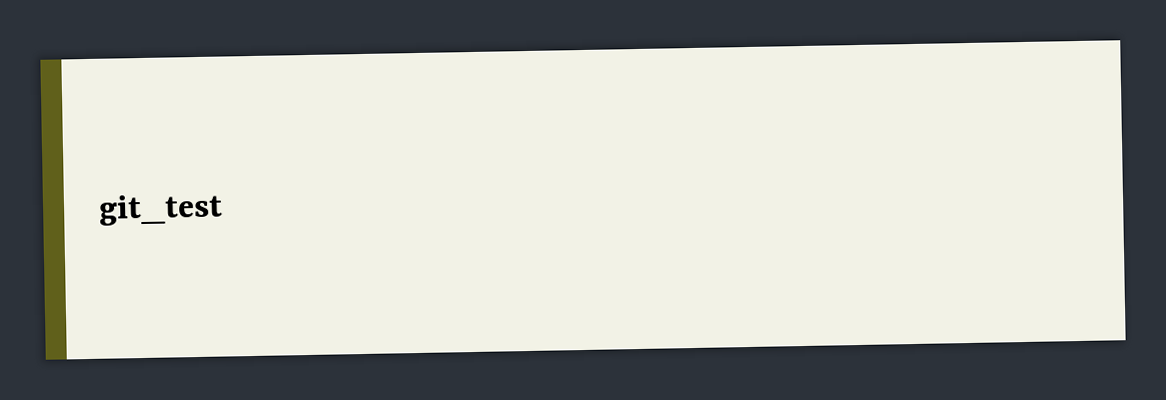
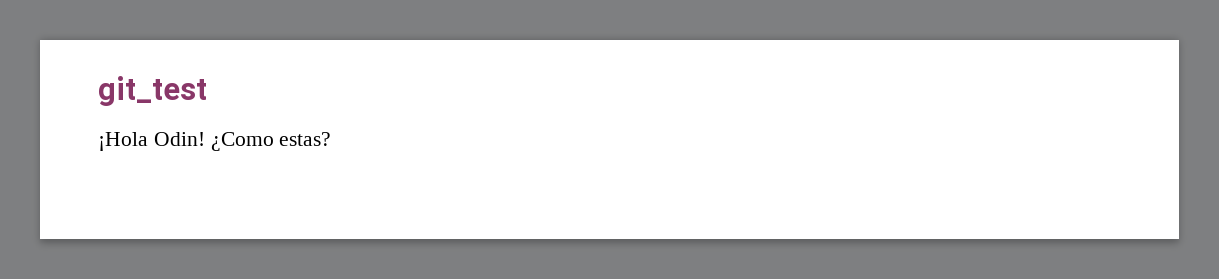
+ ¡Hola Odin! ¿Como estas?

